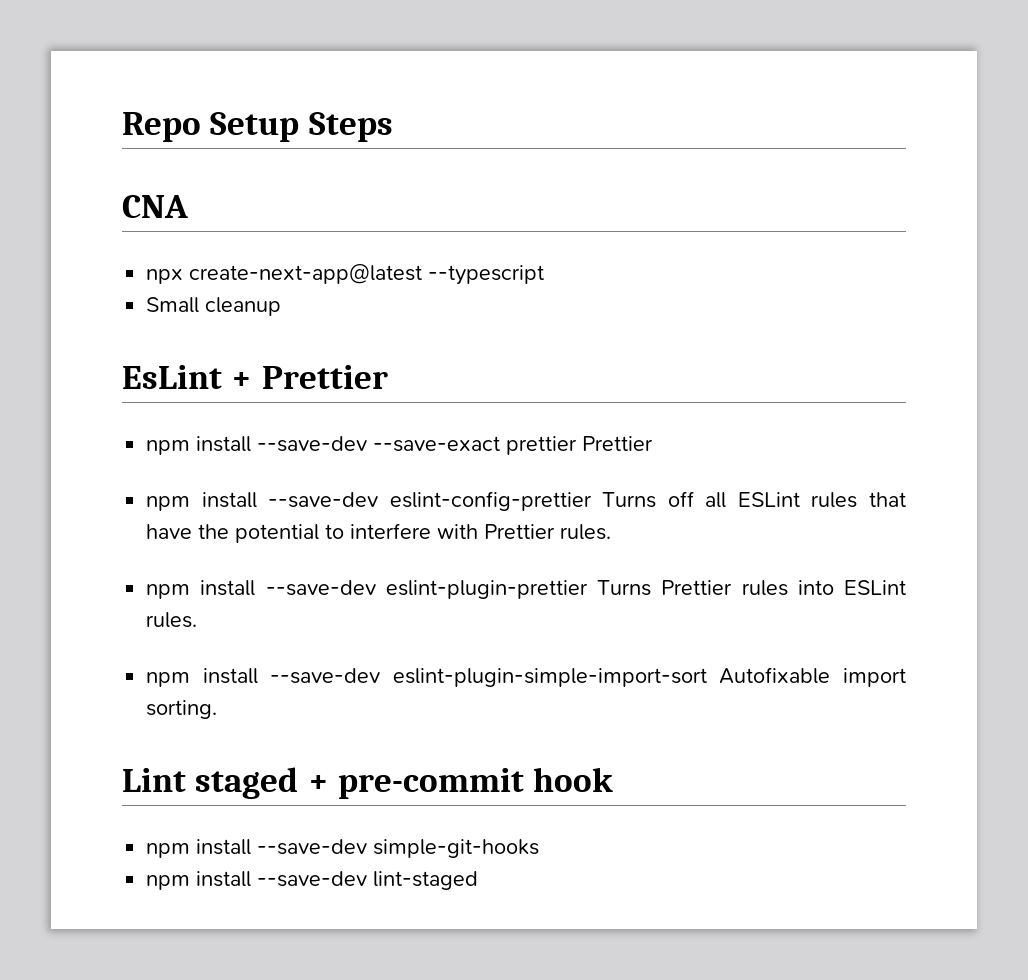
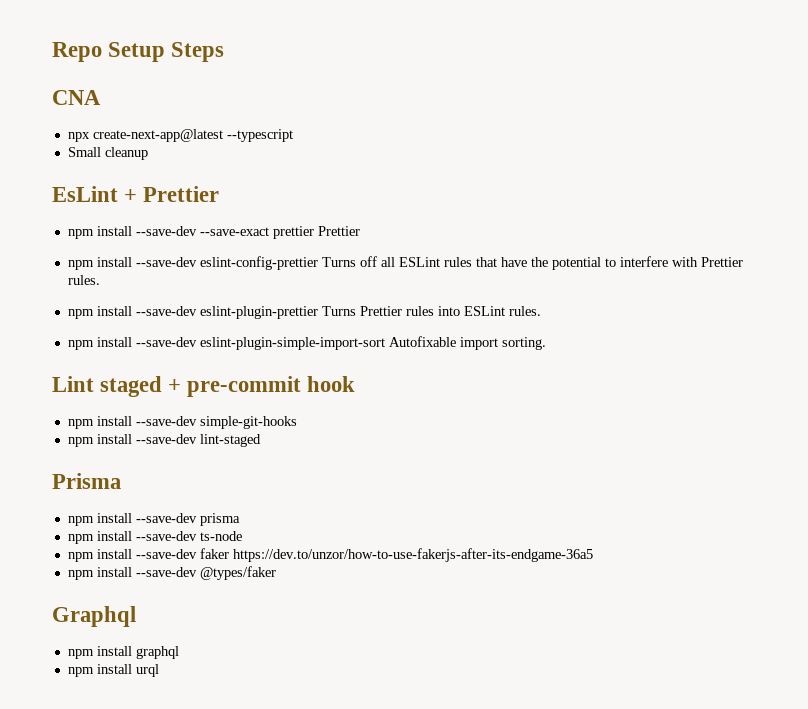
+ Prisma
+ npm install --save-dev prisma
+ npm install --save-dev ts-node
+ npm install --save-dev faker https://dev.to/unzor/how-to-use-fakerjs-after-its-endgame-36a5
+ npm install --save-dev @types/faker
+ Graphql
+ npm install graphql
+ npm install urql

